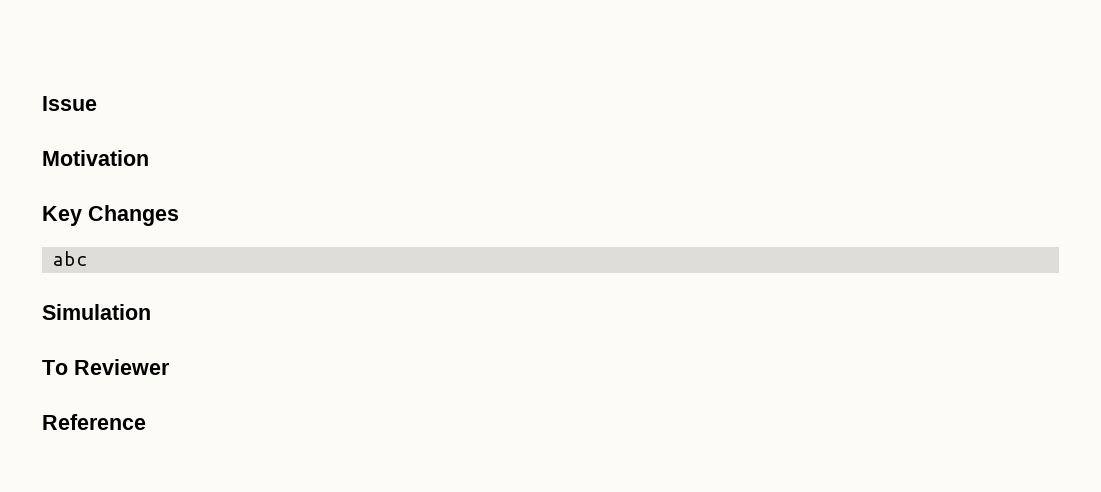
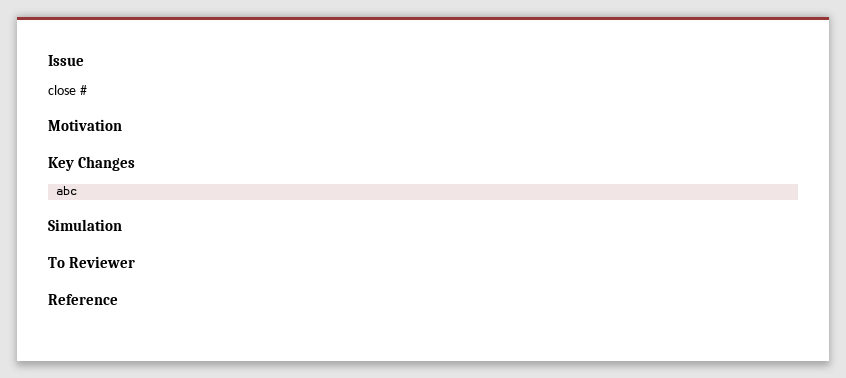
+ close #

